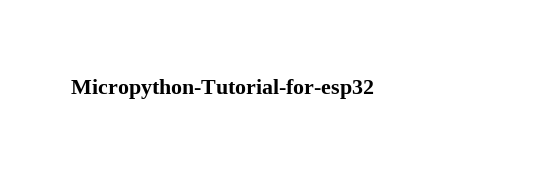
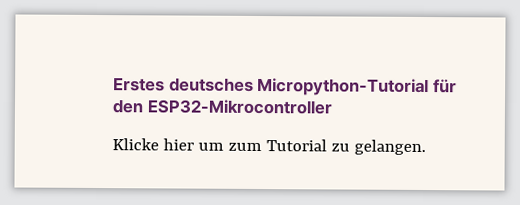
- Micropython-Tutorial-for-esp32
+ Erstes deutsches Micropython-Tutorial für den ESP32-Mikrocontroller
+ Klicke hier um zum Tutorial zu gelangen.

